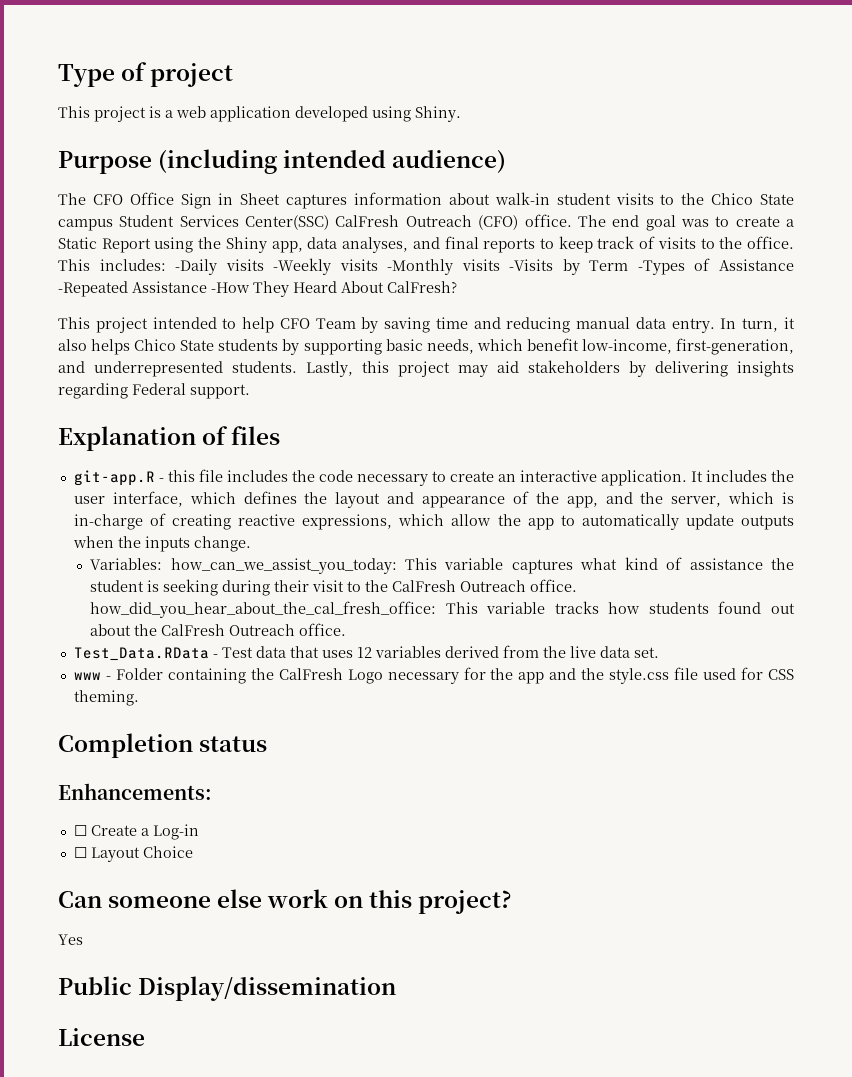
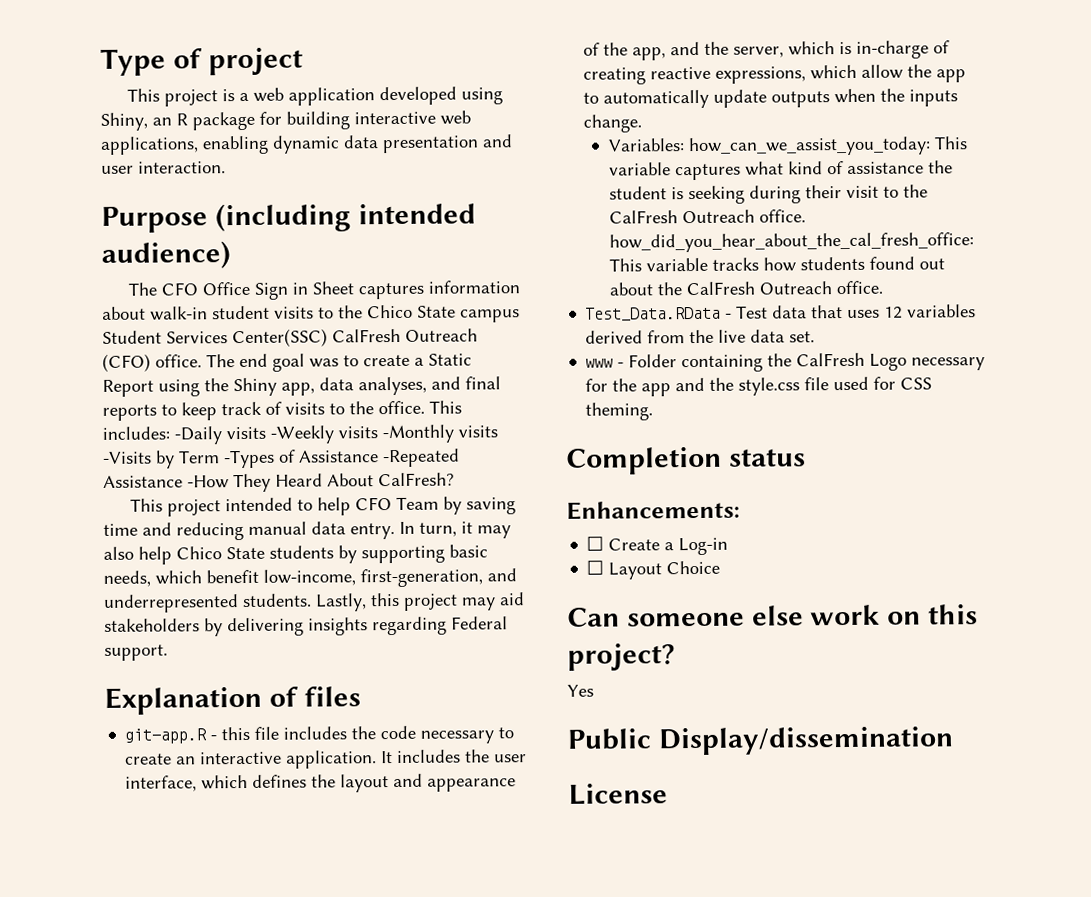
- This project is a web application developed using Shiny.
+ This project is a web application developed using Shiny, an R package for building interactive web applications, enabling dynamic data presentation and user interaction.
- In turn, it also helps Chico State students by supporting basic needs, which benefit low-income, first-generation, and underrepresented students.
+ In turn, it may also help Chico State students by supporting basic needs, which benefit low-income, first-generation, and underrepresented students.

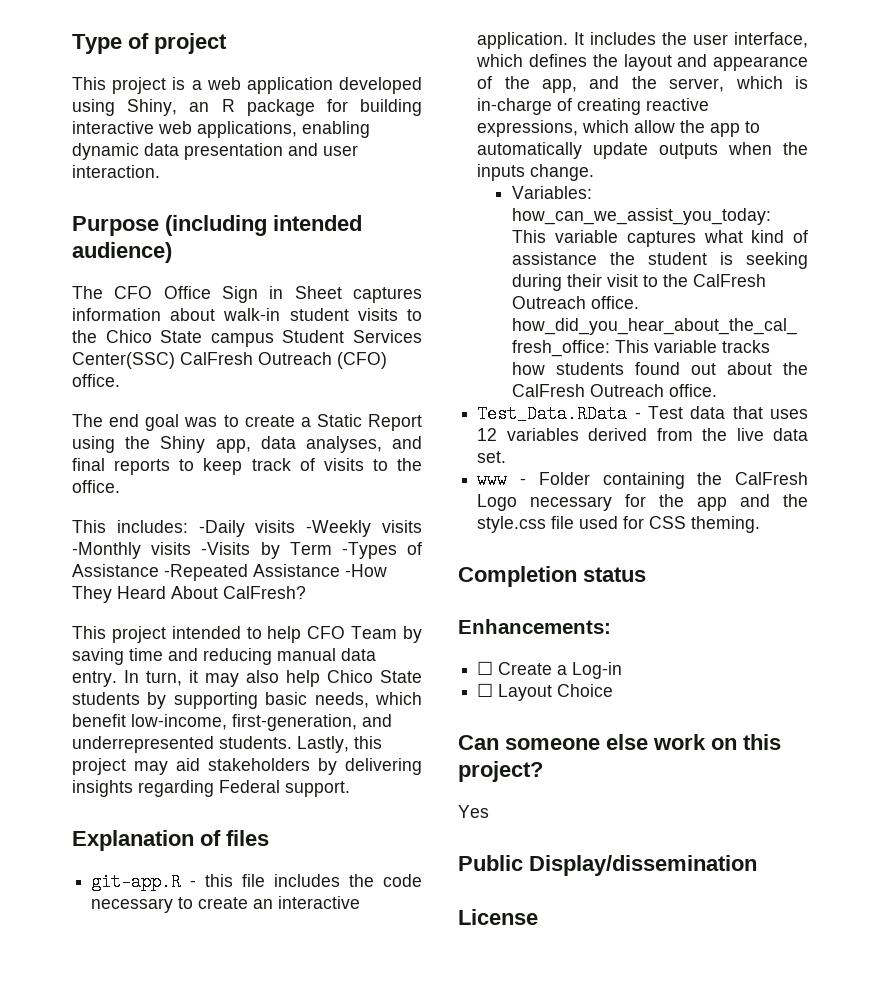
- The CFO Office Sign in Sheet captures information about walk-in student visits to the Chico State campus Student Services Center(SSC) CalFresh Outreach (CFO) office. The end goal was to create a Static Report using the Shiny app, data analyses, and final reports to keep track of visits to the office. This includes:
+ The CFO Office Sign in Sheet captures information about walk-in student visits to the Chico State campus Student Services Center(SSC) CalFresh Outreach (CFO) office.
+ The end goal was to create a Static Report using the Shiny app, data analyses, and final reports to keep track of visits to the office.
+ This includes:

